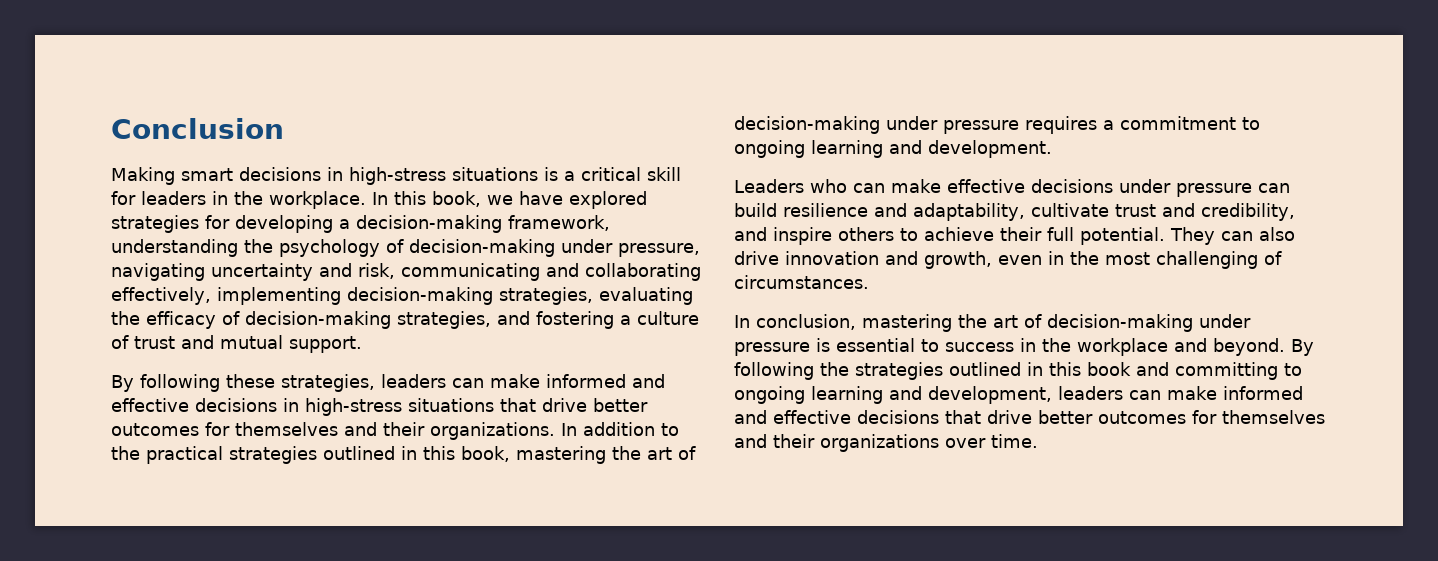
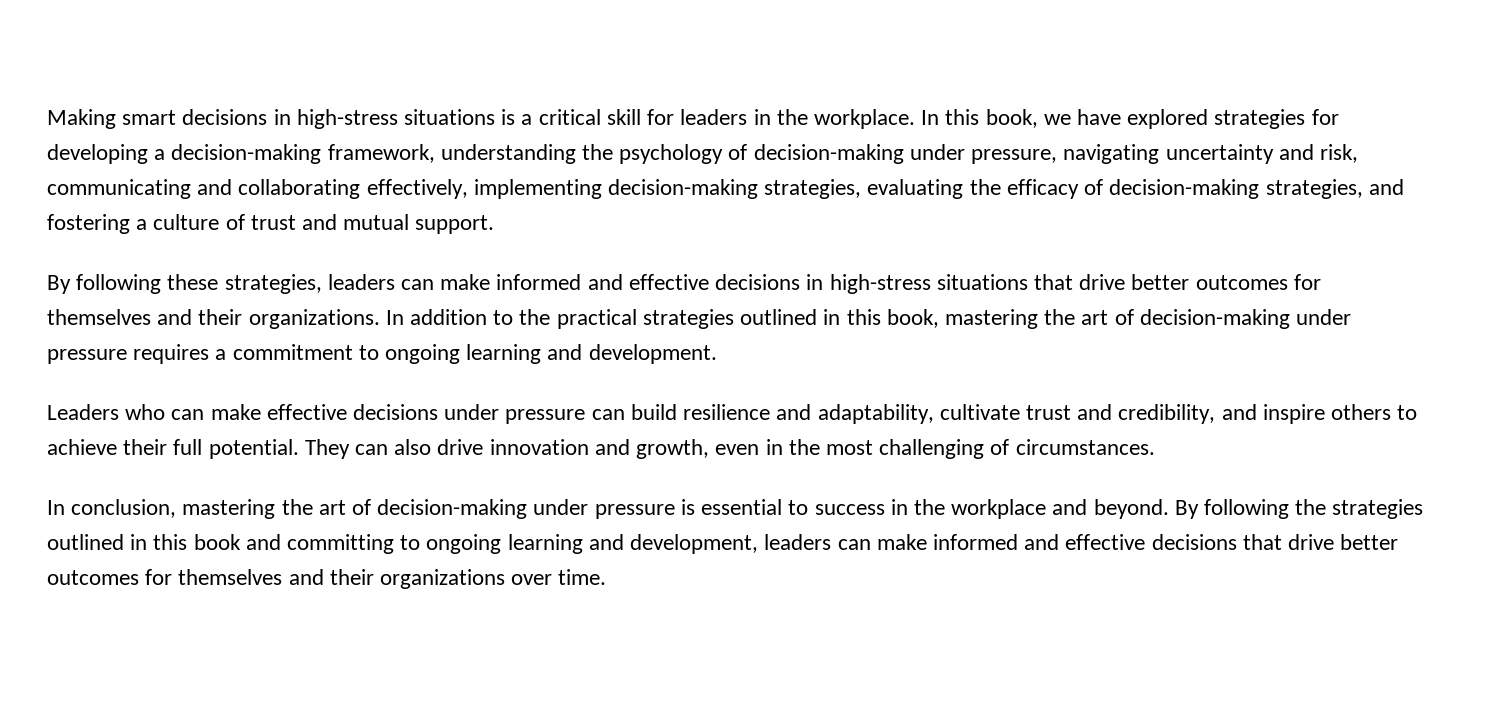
- Conclusion

